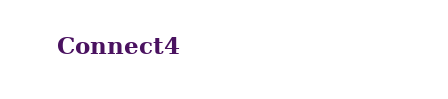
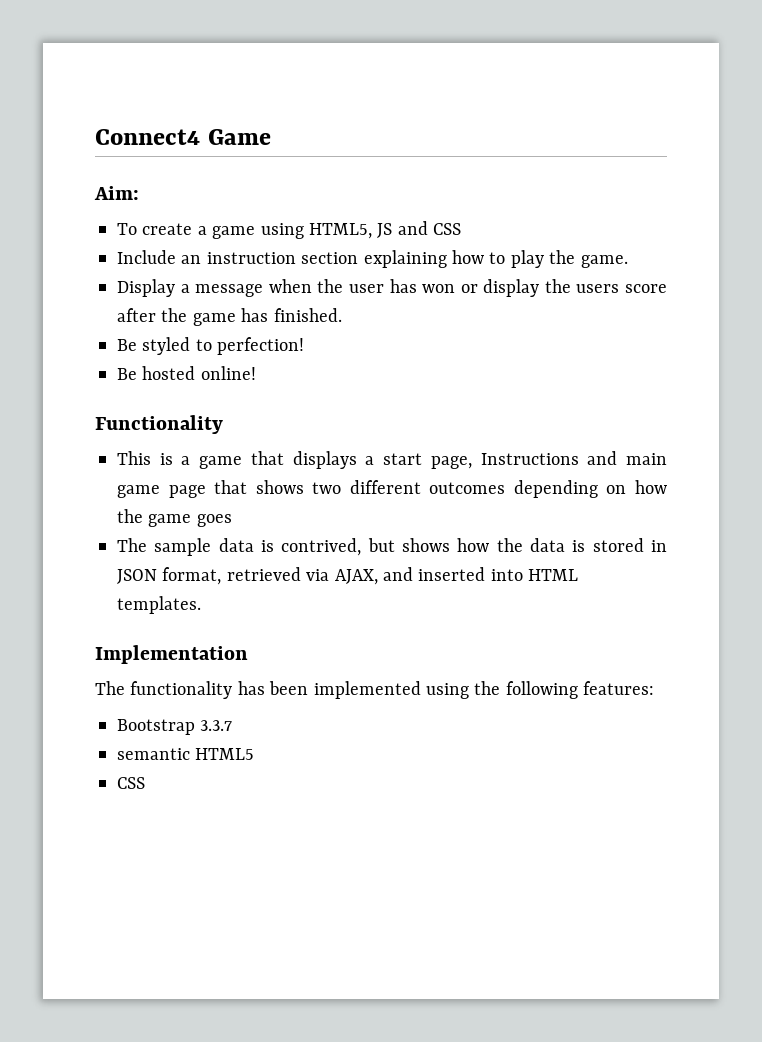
- Connect4
+ Connect4 Game
+ Aim:
+ To create a game using HTML5, JS and CSS
+ Include an instruction section explaining how to play the game.
+ Display a message when the user has won or display the users score after the game has finished.
+ Be styled to perfection!
+ Be hosted online!
+ Functionality
+ This is a game that displays a start page, Instructions and main game page that shows two different outcomes depending on how the game goes
+ The sample data is contrived, but shows how the data is stored in JSON format, retrieved via AJAX, and inserted into HTML templates.
+ Implementation
+ The functionality has been implemented using the following features:
+ Bootstrap 3.3.7
+ semantic HTML5
+ CSS

